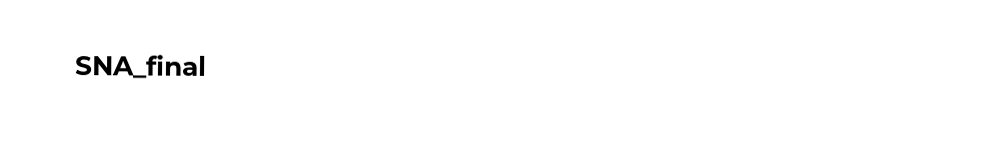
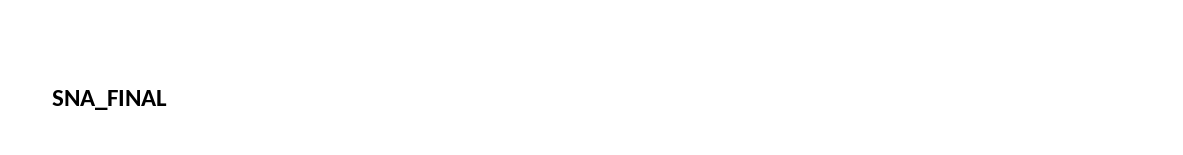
- SNA_final
+ SNA_FINAL

